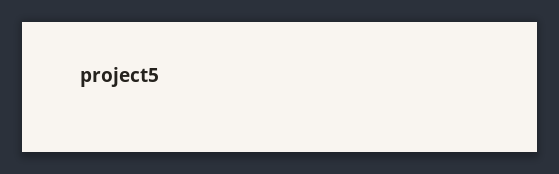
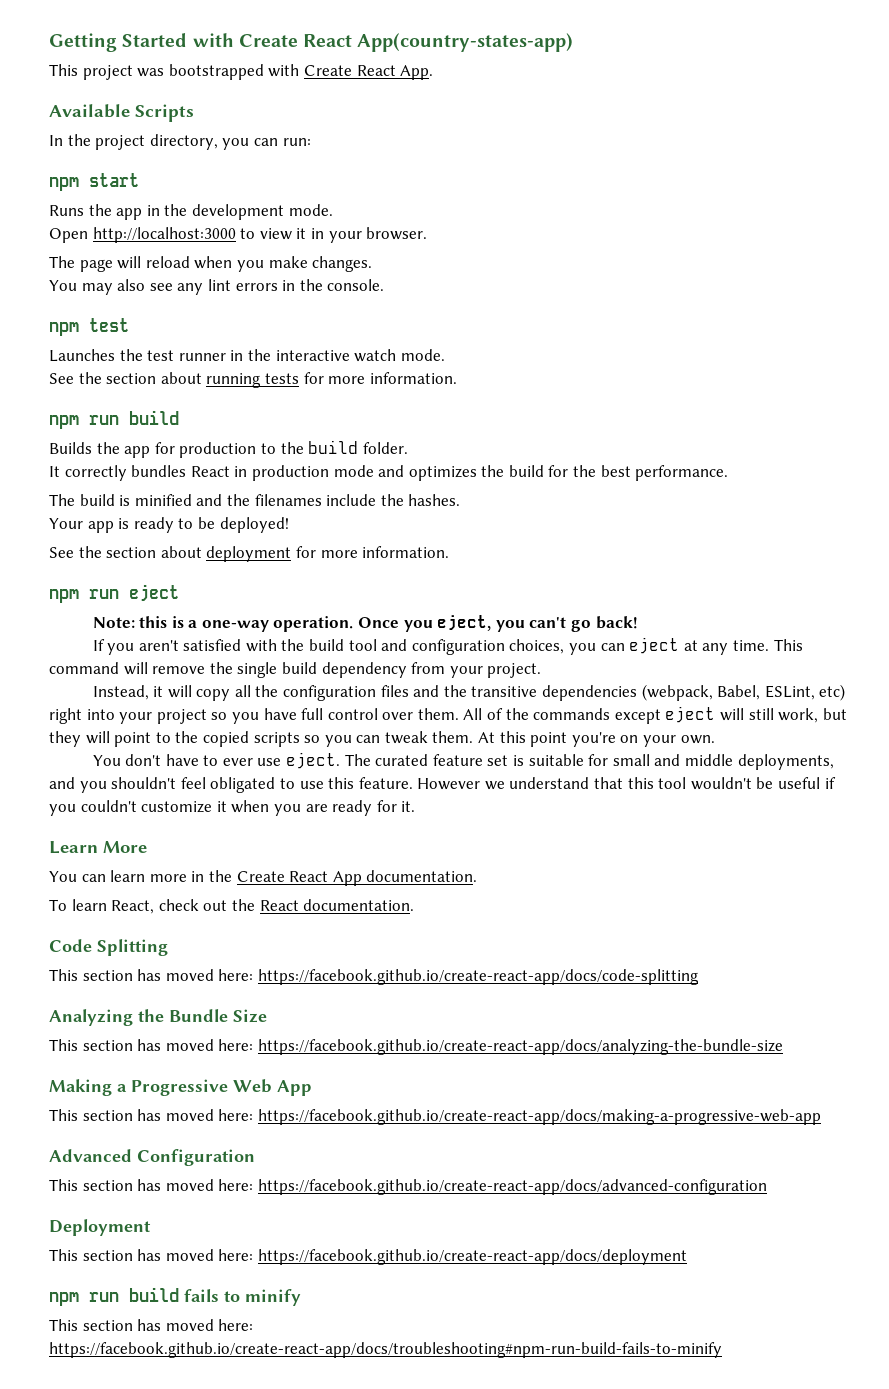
- project5
+ Getting Started with Create React App(country-states-app)
+ This project was bootstrapped with Create React App.
+ Available Scripts
+ In the project directory, you can run:
+ npm start
+ Runs the app in the development mode.
+ Open http://localhost:3000 to view it in your browser.
+ The page will reload when you make changes.
+ You may also see any lint errors in the console.
+ npm test
+ Launches the test runner in the interactive watch mode.
+ See the section about running tests for more information.
+ npm run build
+ Builds the app for production to the build folder.
+ It correctly bundles React in production mode and optimizes the build for the best performance.
+ The build is minified and the filenames include the hashes.
+ Your app is ready to be deployed!
+ See the section about deployment for more information.
+ npm run eject
+ Note: this is a one-way operation. Once you eject, you can't go back!
+ If you aren't satisfied with the build tool and configuration choices, you can eject at any time. This command will remove the single build dependency from your project.
+ Instead, it will copy all the configuration files and the transitive dependencies (webpack, Babel, ESLint, etc) right into your project so you have full control over them. All of the commands except eject will still work, but they will point to the copied scripts so you can tweak them. At this point you're on your own.
+ You don't have to ever use eject. The curated feature set is suitable for small and middle deployments, and you shouldn't feel obligated to use this feature. However we understand that this tool wouldn't be useful if you couldn't customize it when you are ready for it.
+ Learn More
+ You can learn more in the Create React App documentation.
+ To learn React, check out the React documentation.
+ Code Splitting
+ This section has moved here: https://facebook.github.io/create-react-app/docs/code-splitting
+ Analyzing the Bundle Size
+ This section has moved here: https://facebook.github.io/create-react-app/docs/analyzing-the-bundle-size
+ Making a Progressive Web App
+ This section has moved here: https://facebook.github.io/create-react-app/docs/making-a-progressive-web-app
+ Advanced Configuration
+ This section has moved here: https://facebook.github.io/create-react-app/docs/advanced-configuration
+ Deployment
+ This section has moved here: https://facebook.github.io/create-react-app/docs/deployment
+ npm run build fails to minify
+ This section has moved here: https://facebook.github.io/create-react-app/docs/troubleshooting#npm-run-build-fails-to-minify

